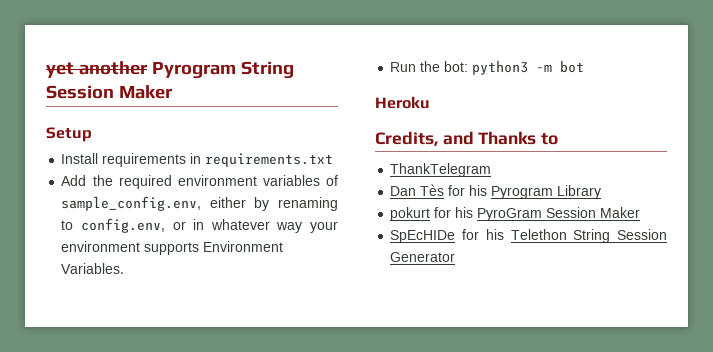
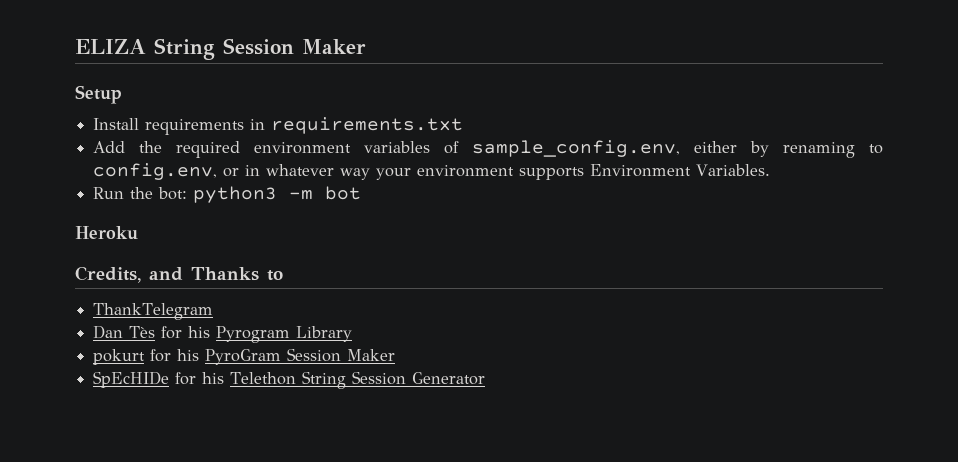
- yet another Pyrogram String Session Maker
+ ELIZA String Session Maker

